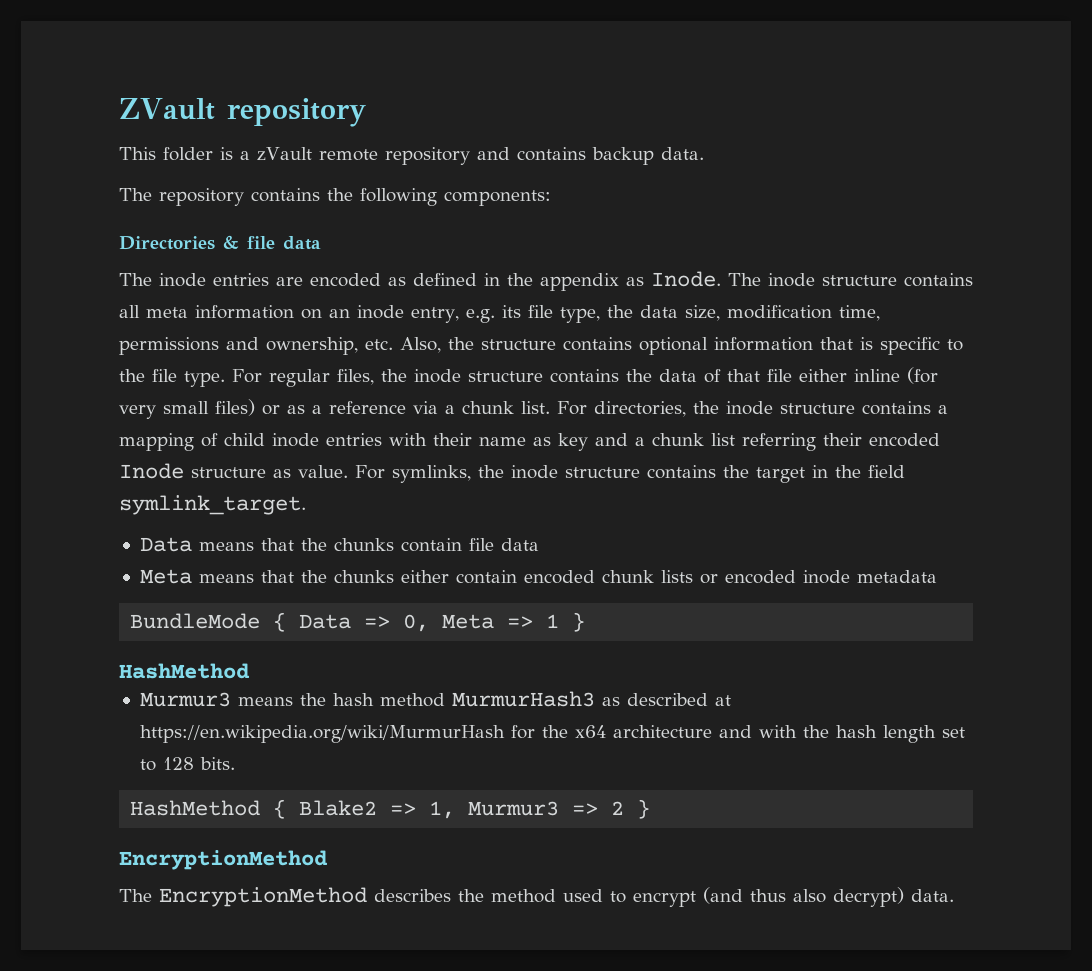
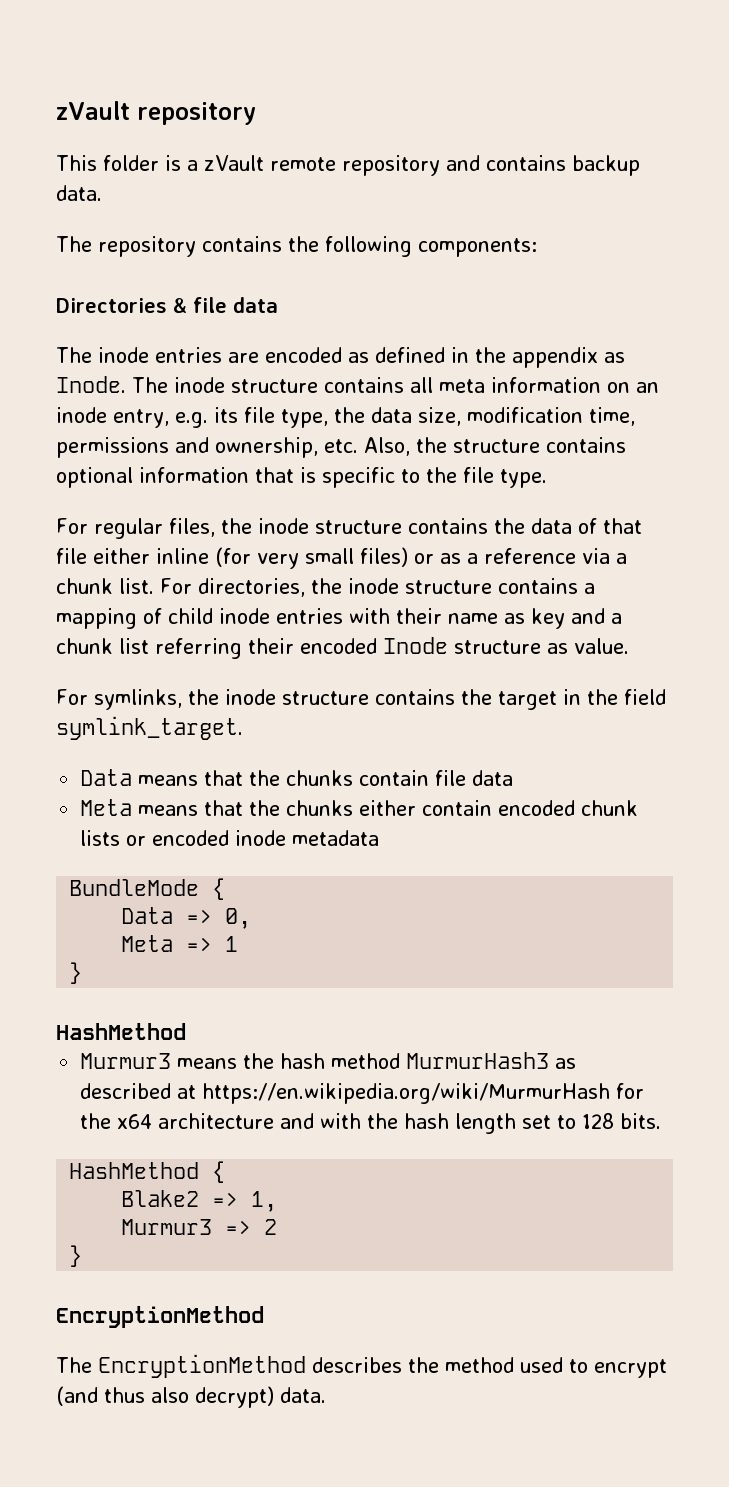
- ZVault repository
+ zVault repository
- The inode structure contains all meta information on an inode entry, e.g. its file type, the data size, modification time, permissions and ownership, etc. Also, the structure contains optional information that is specific to the file type. For regular files, the inode structure contains the data of that file either inline (for very small files) or as a reference via a chunk list.
+ The inode structure contains all meta information on an inode entry, e.g. its file type, the data size, modification time, permissions and ownership, etc. Also, the structure contains optional information that is specific to the file type.
+ For regular files, the inode structure contains the data of that file either inline (for very small files) or as a reference via a chunk list.
- For directories, the inode structure contains a mapping of child inode entries with their name as key and a chunk list referring their encoded Inode structure as value. For symlinks, the inode structure contains the target in the field symlink_target.
+ For directories, the inode structure contains a mapping of child inode entries with their name as key and a chunk list referring their encoded Inode structure as value.
+ For symlinks, the inode structure contains the target in the field symlink_target.
- BundleMode { Data => 0, Meta => 1 }
+ BundleMode {
+ Data => 0,
+ Meta => 1
+ }
- HashMethod { Blake2 => 1, Murmur3 => 2 }
+ HashMethod {
+ Blake2 => 1,
+ Murmur3 => 2
+ }

